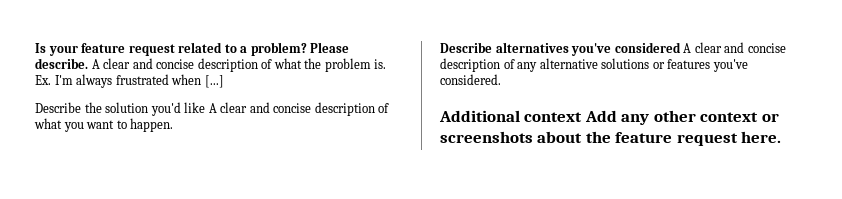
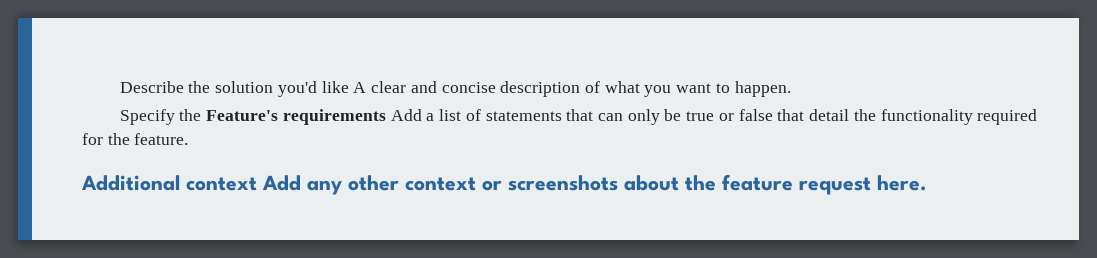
- Is your feature request related to a problem? Please describe. A clear and concise description of what the problem is. Ex. I'm always frustrated when [...]
- Describe alternatives you've considered A clear and concise description of any alternative solutions or features you've considered.
+ Specify the Feature's requirements Add a list of statements that can only be true or false that detail the functionality required for the feature.

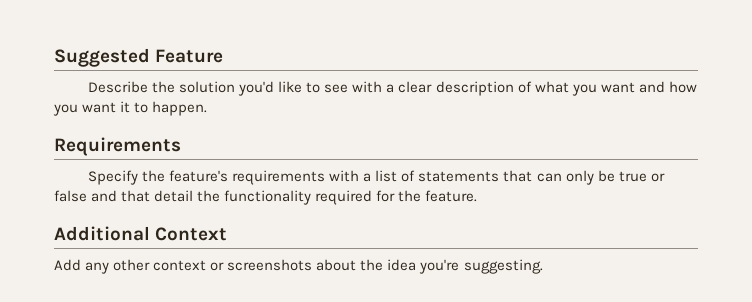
+ Suggested Feature
- Describe the solution you'd like A clear and concise description of what you want to happen.
+ Describe the solution you'd like to see with a clear description of what you want and how you want it to happen.
+ Requirements
- Specify the Feature's requirements Add a list of statements that can only be true or false that detail the functionality required for the feature.
+ Specify the feature's requirements with a list of statements that can only be true or false and that detail the functionality required for the feature.
- Additional context Add any other context or screenshots about the feature request here.
+ Additional Context
+ Add any other context or screenshots about the idea you're suggesting.

